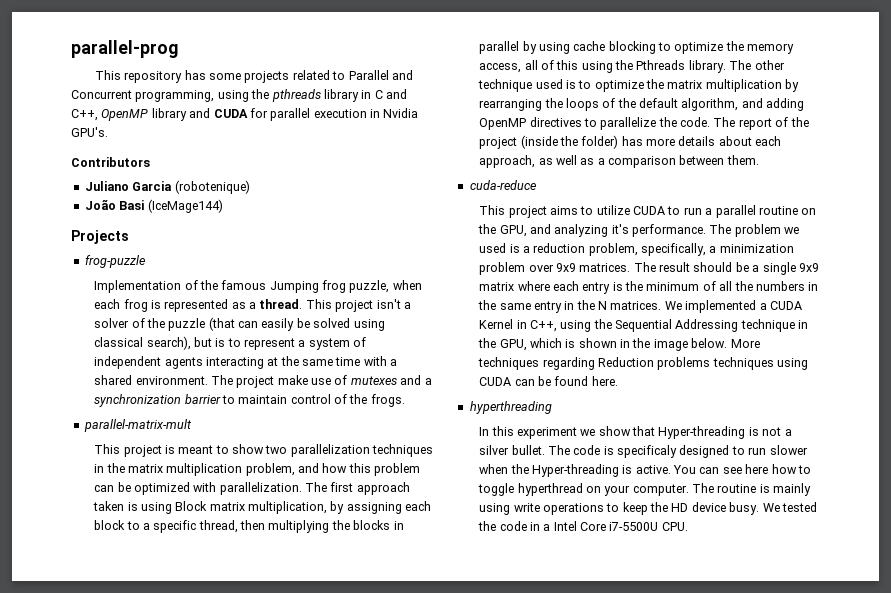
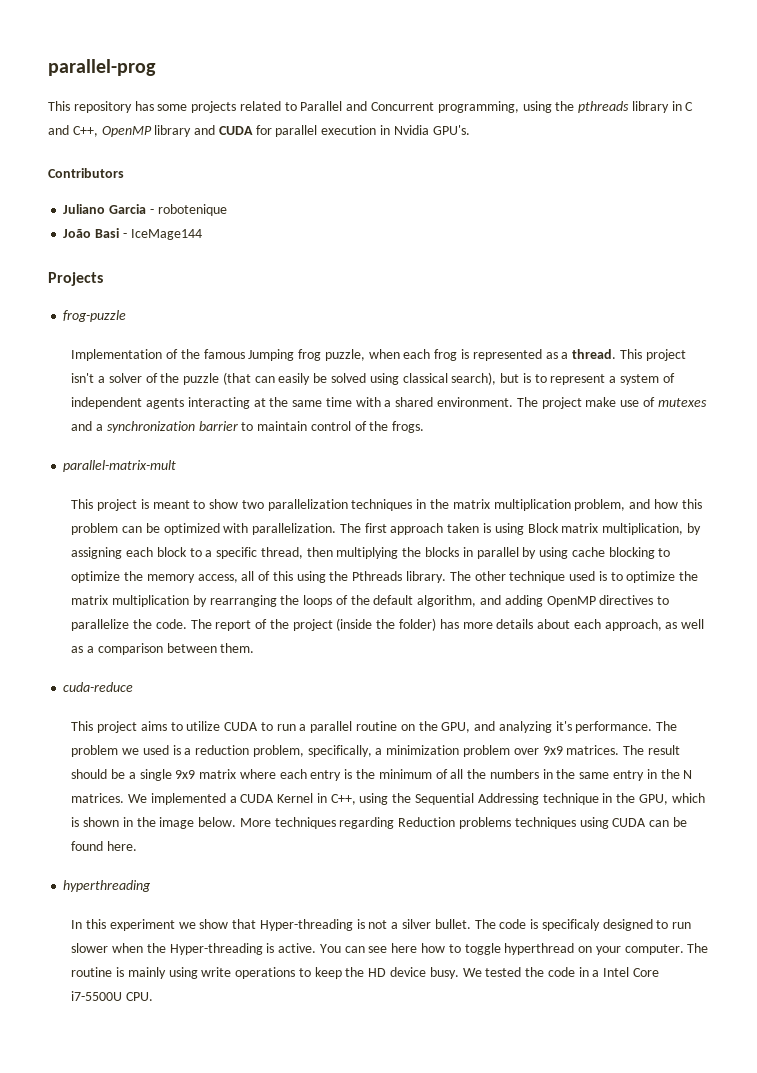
- Juliano Garcia (robotenique)
+ Juliano Garcia - robotenique
- João Basi (IceMage144)
+ João Basi - IceMage144

